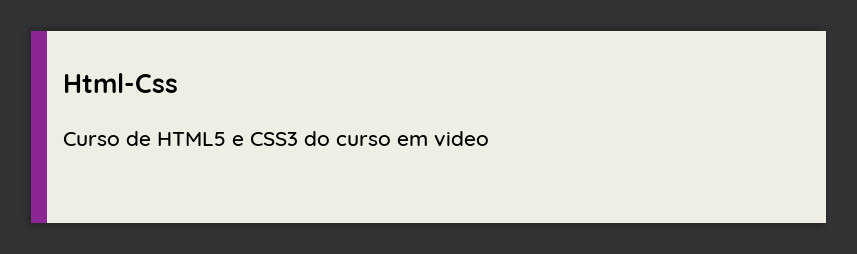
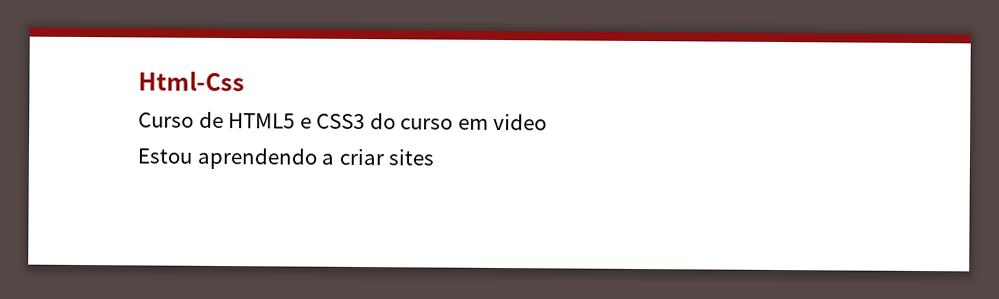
+ Estou aprendendo a criar sites

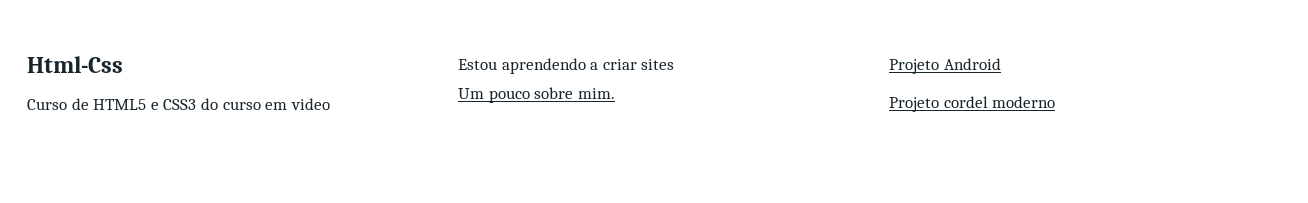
+ Um pouco sobre mim.
+ Projeto Android
+ Projeto cordel moderno

